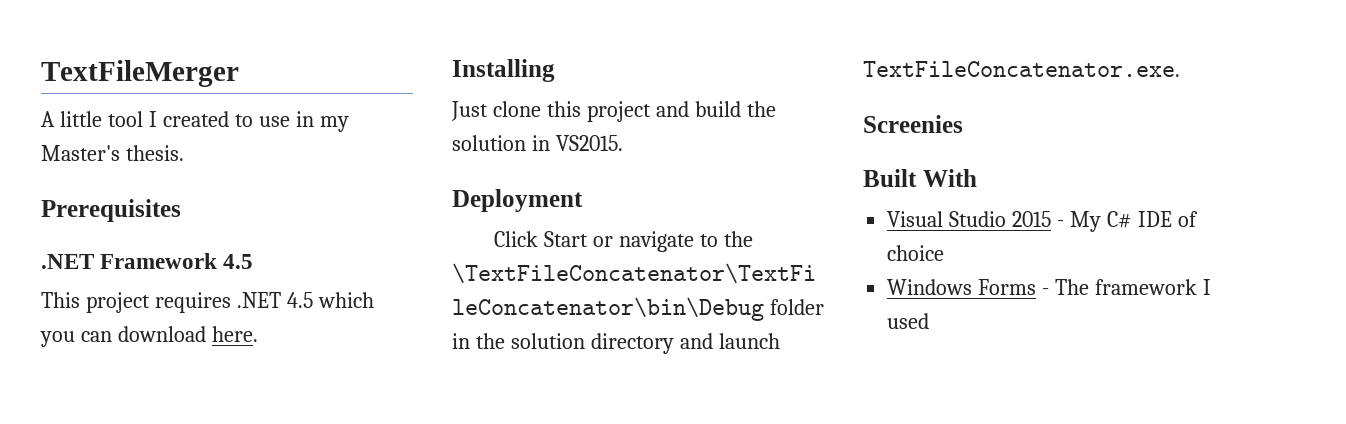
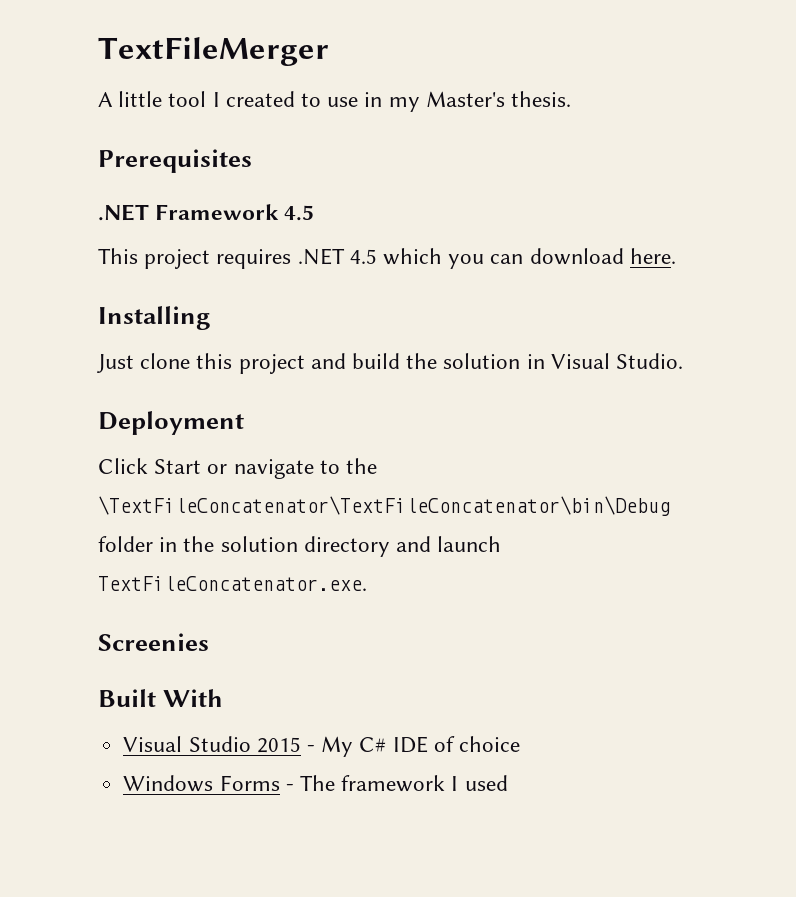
- Just clone this project and build the solution in VS2015.
+ Just clone this project and build the solution in Visual Studio.

